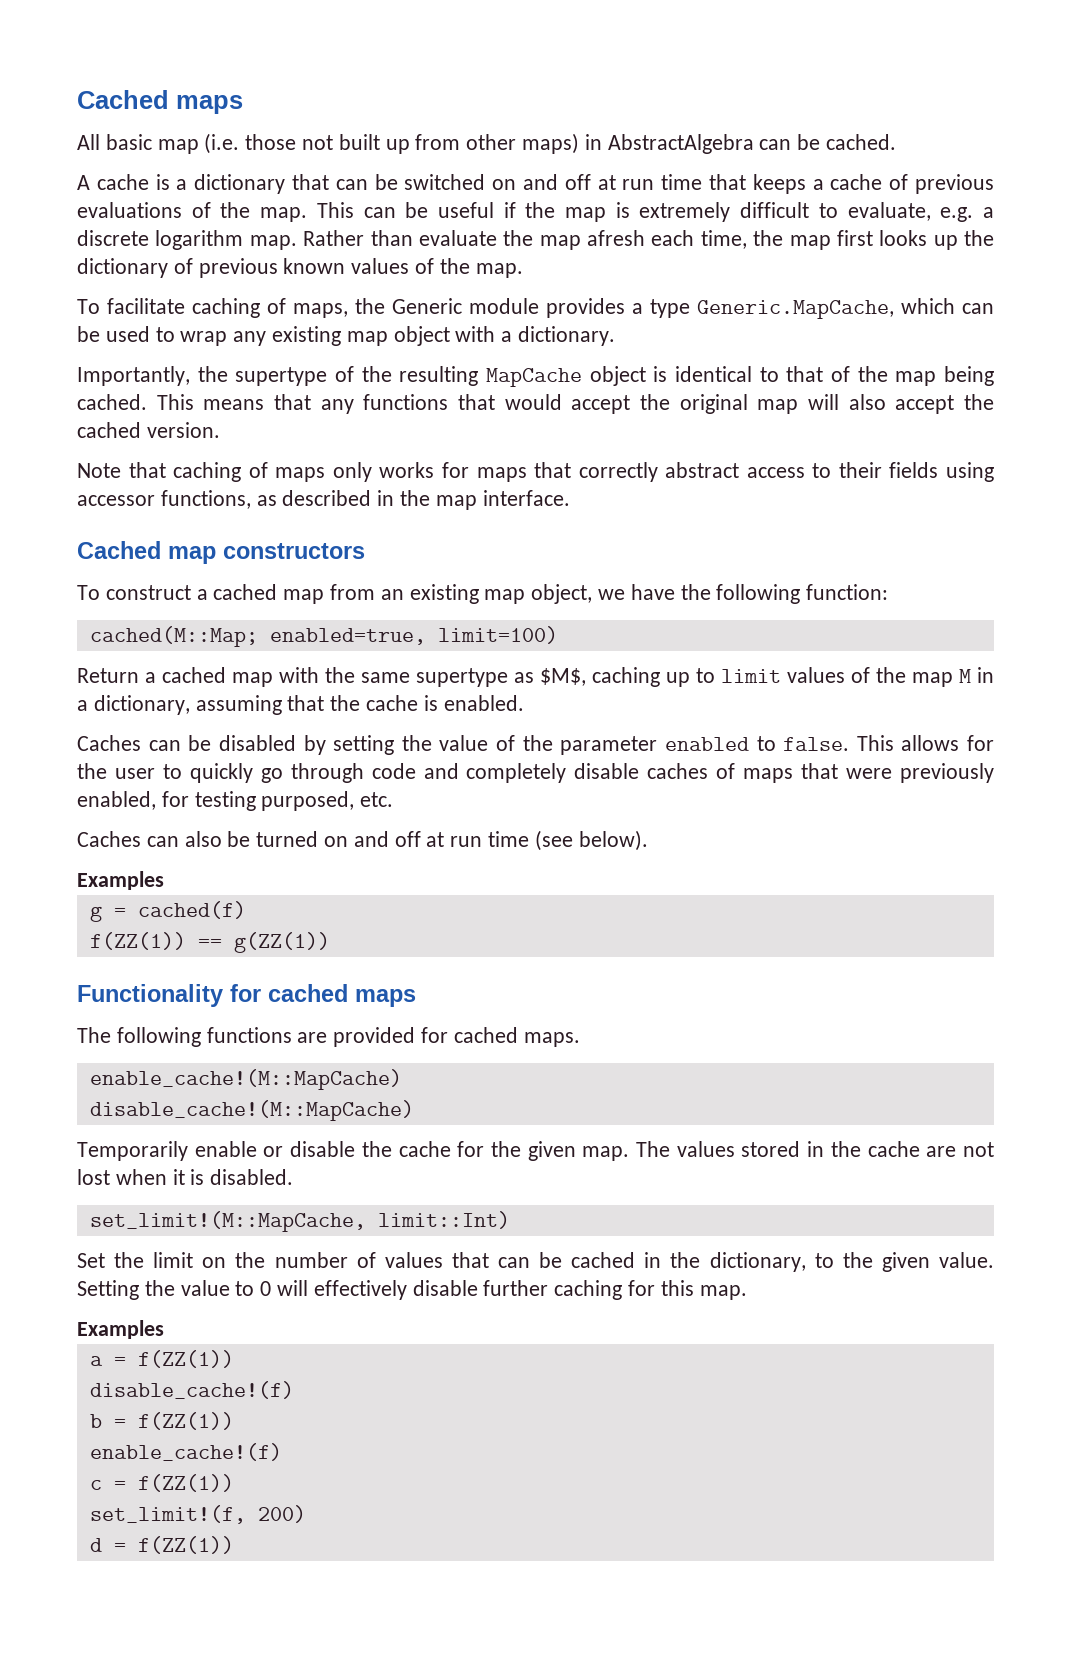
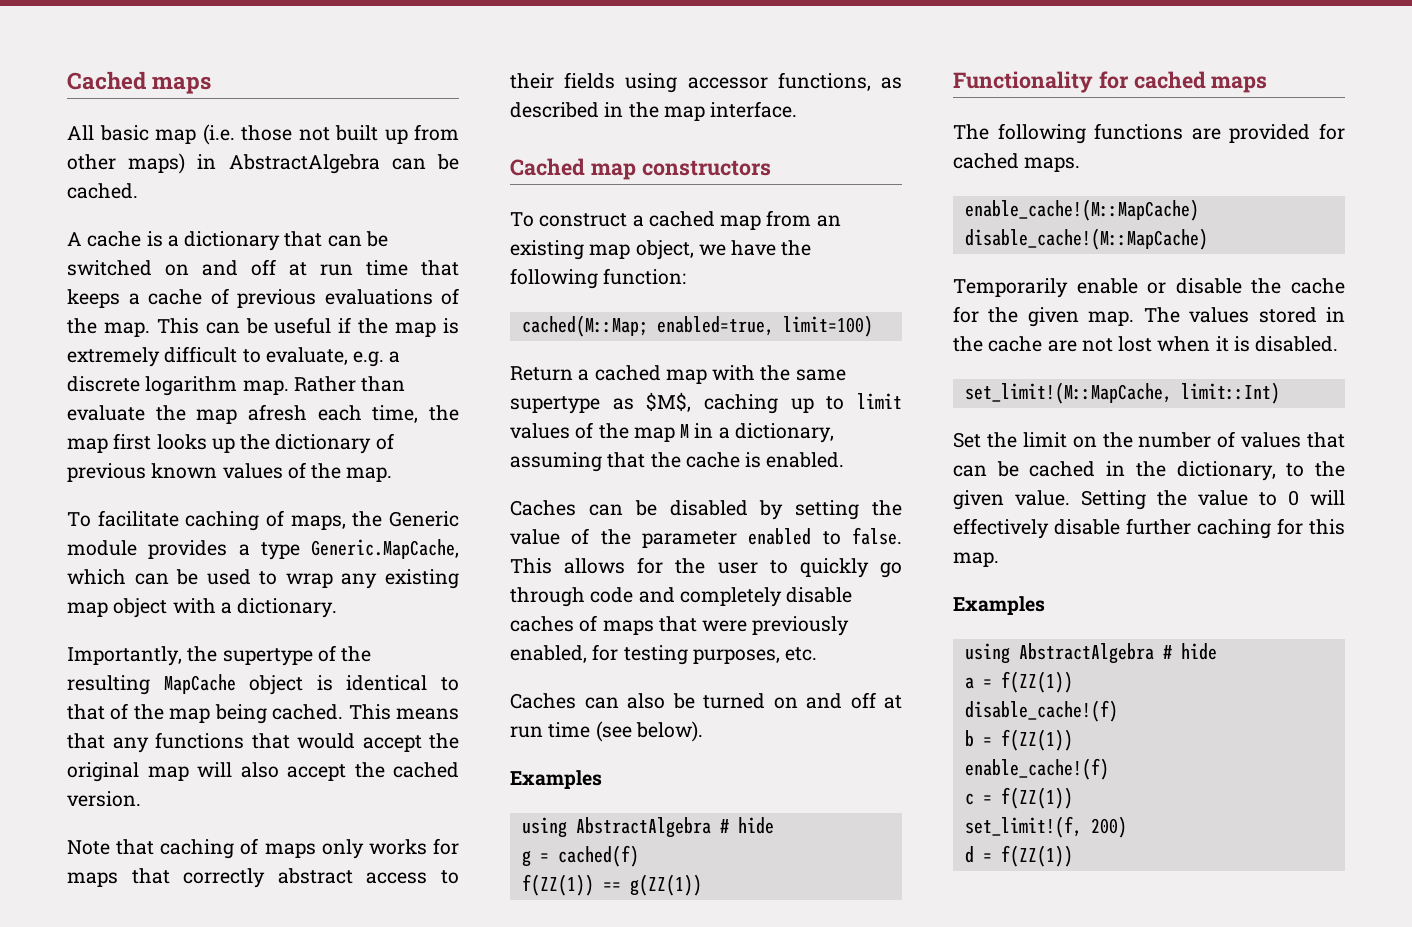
- This allows for the user to quickly go through code and completely disable caches of maps that were previously enabled, for testing purposed, etc.
+ This allows for the user to quickly go through code and completely disable caches of maps that were previously enabled, for testing purposes, etc.
  Caches can also be turned on and off at run time (see below).
  Examples
+ using AbstractAlgebra # hide
  Setting the value to 0 will effectively disable further caching for this map.
  Examples
+ using AbstractAlgebra # hide

